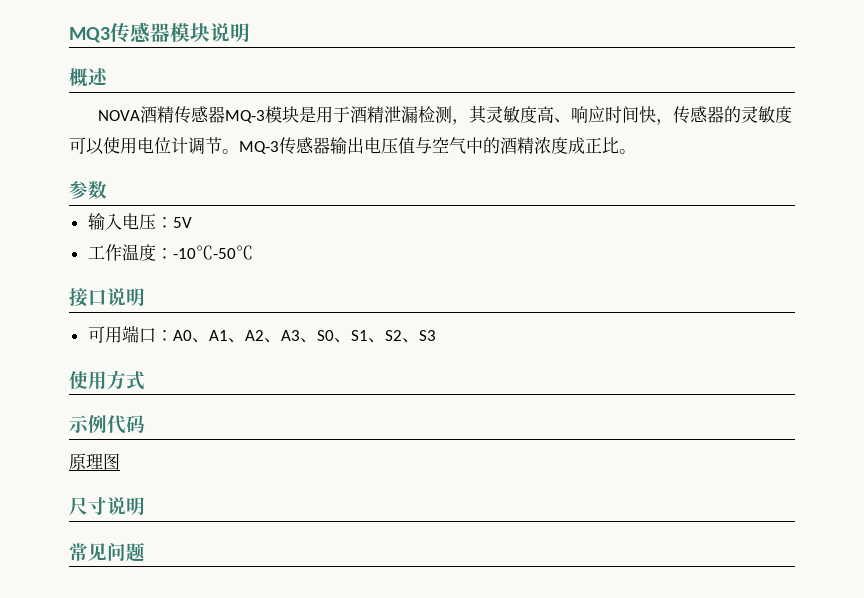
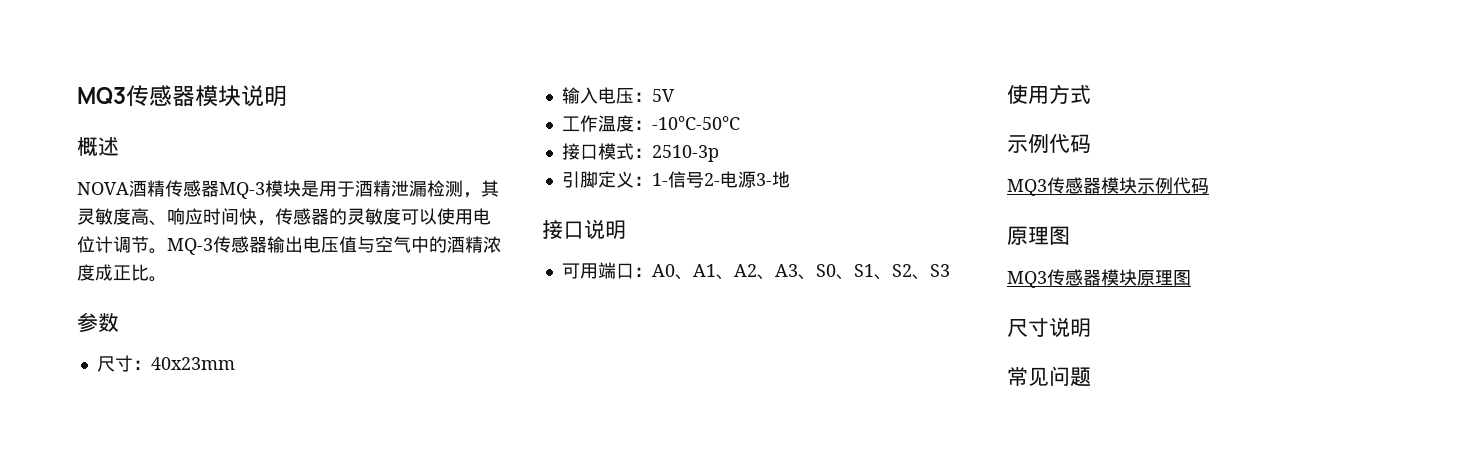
+ 尺寸：40x23mm
+ 接口模式：2510-3p
+ 引脚定义：1-信号2-电源3-地
+ MQ3传感器模块示例代码
  原理图
+ MQ3传感器模块原理图

